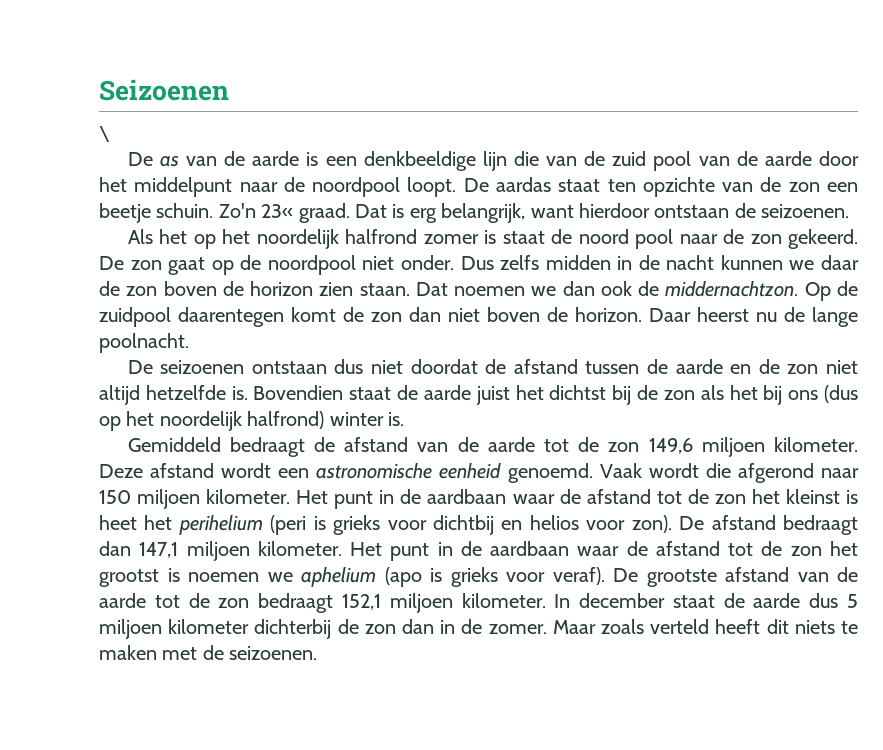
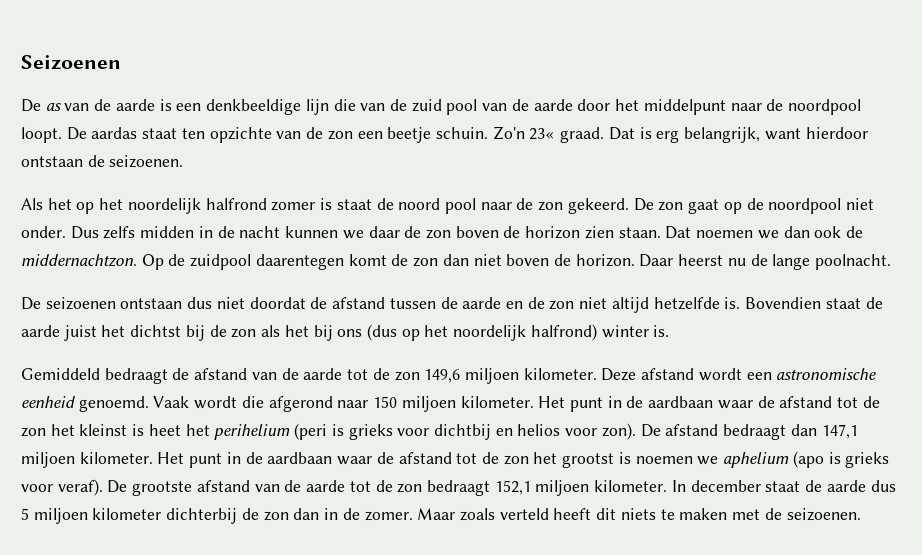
- \

